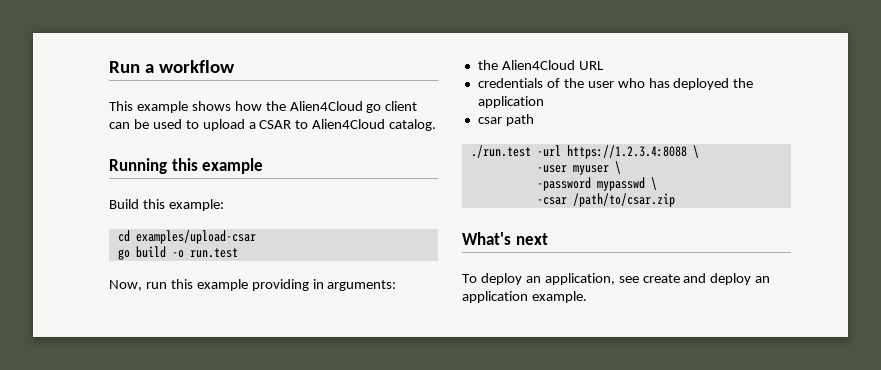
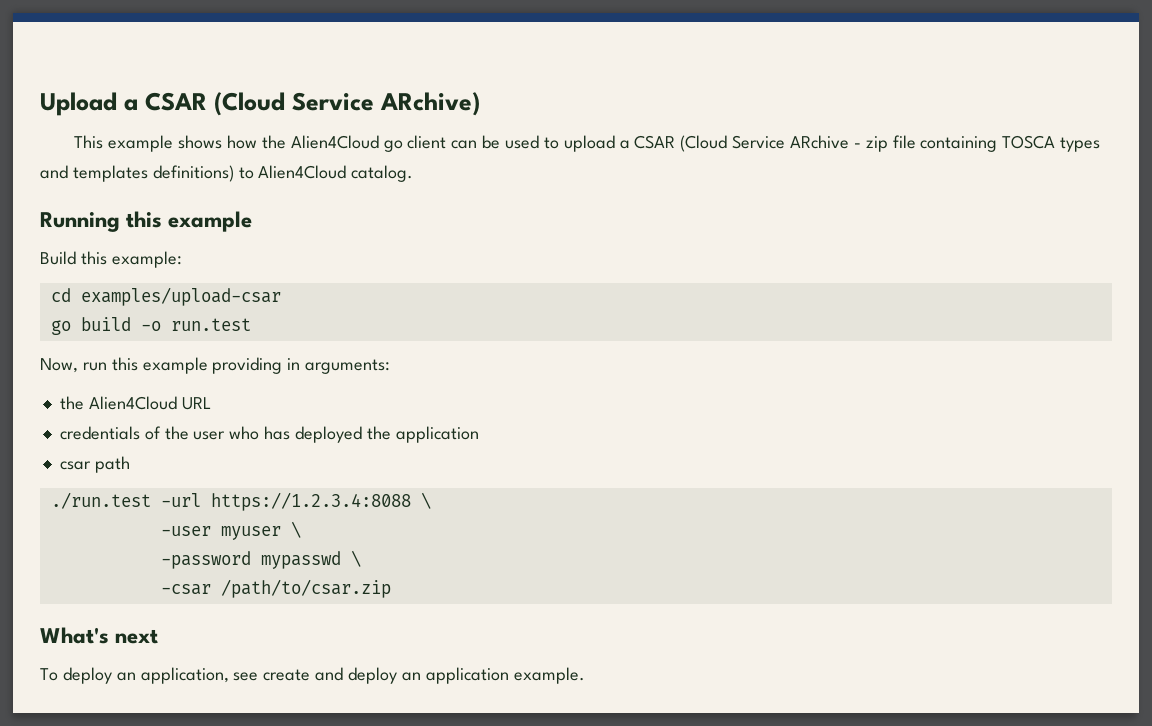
- Run a workflow
+ Upload a CSAR (Cloud Service ARchive)
- This example shows how the Alien4Cloud go client can be used to upload a CSAR to Alien4Cloud catalog.
+ This example shows how the Alien4Cloud go client can be used to upload a CSAR (Cloud Service ARchive - zip file containing TOSCA types and templates definitions) to Alien4Cloud catalog.

